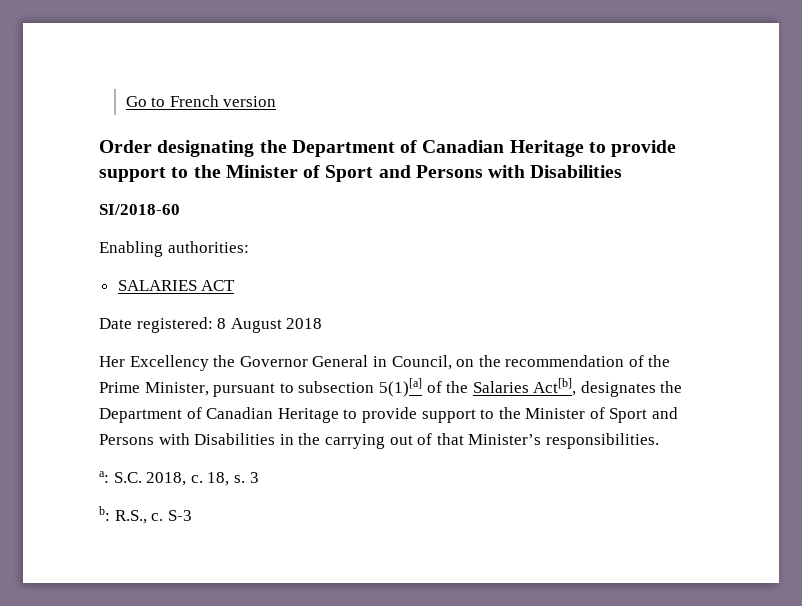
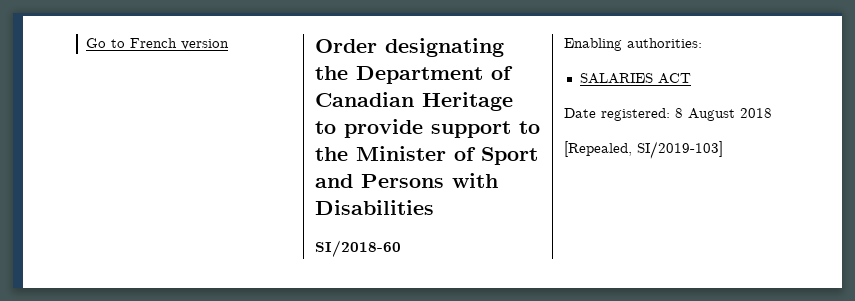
- Her Excellency the Governor General in Council, on the recommendation of the Prime Minister, pursuant to subsection 5(1)[a] of the Salaries Act[b], designates the Department of Canadian Heritage to provide support to the Minister of Sport and Persons with Disabilities in the carrying out of that Minister’s responsibilities.
- a: S.C. 2018, c. 18, s. 3
- b: R.S., c. S-3
+ [Repealed, SI/2019-103]

